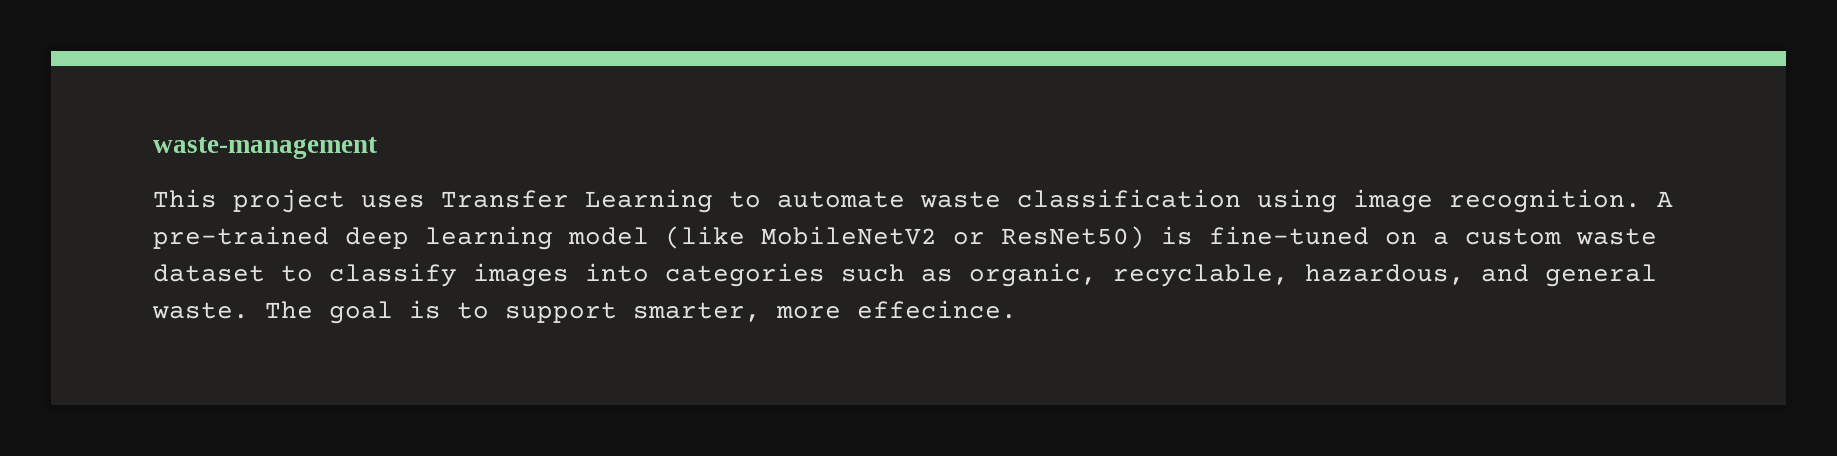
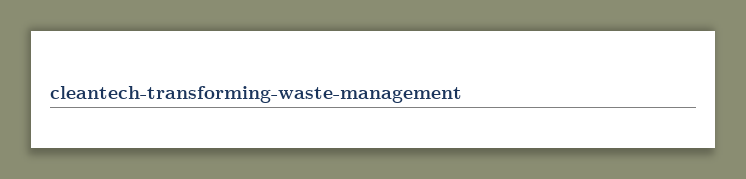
- waste-management
- This project uses Transfer Learning to automate waste classification using image recognition. A pre-trained deep learning model (like MobileNetV2 or ResNet50) is fine-tuned on a custom waste dataset to classify images into categories such as organic, recyclable, hazardous, and general waste. The goal is to support smarter, more effecince.
+ cleantech-transforming-waste-management

